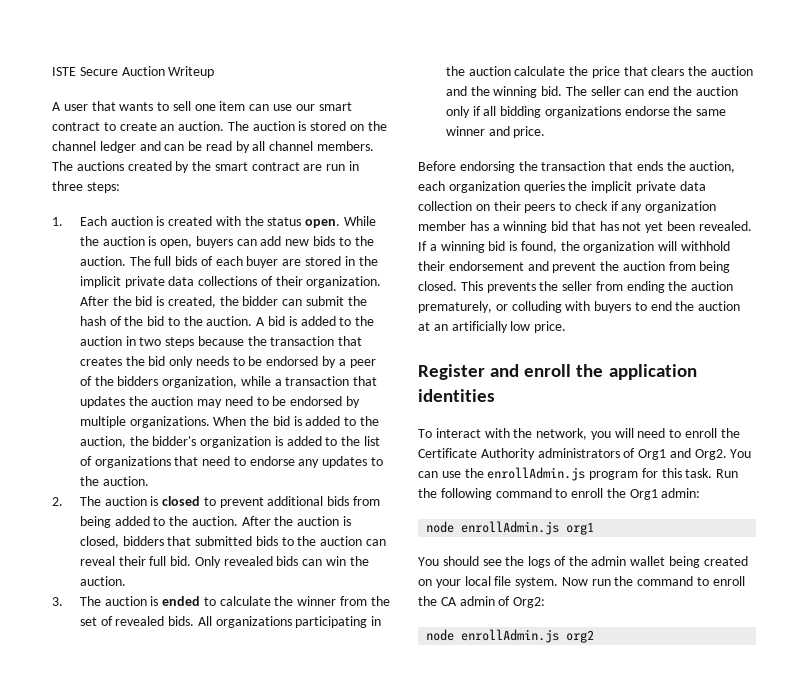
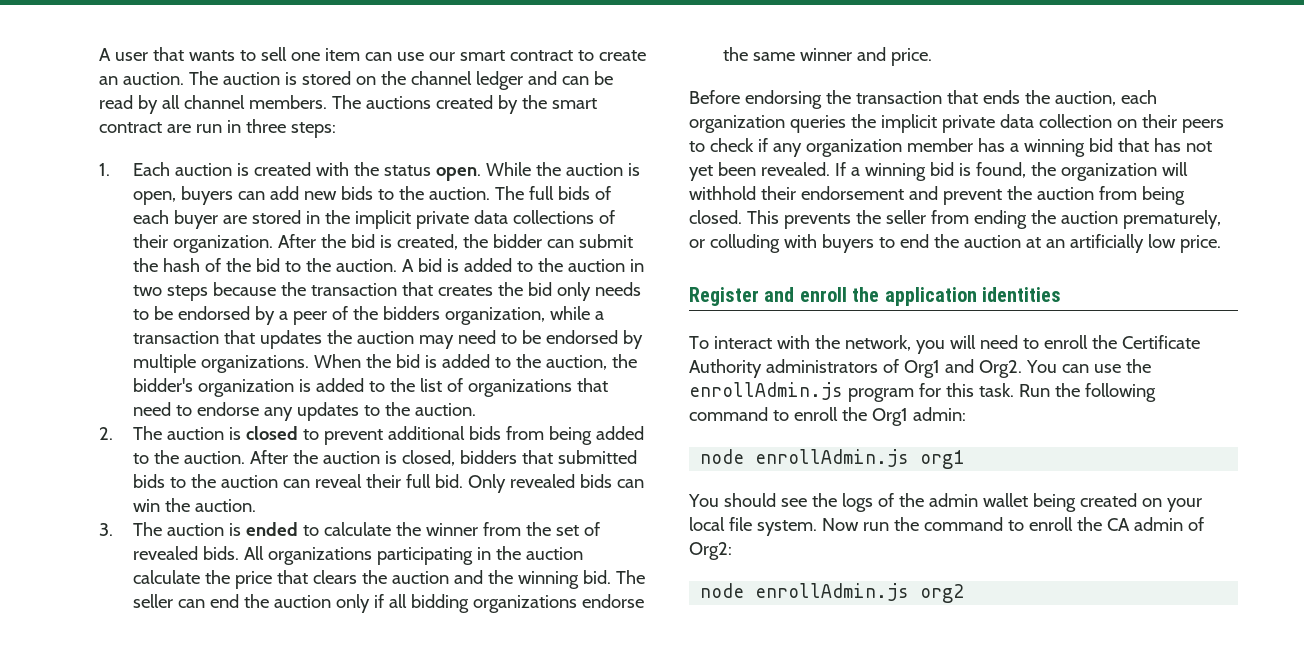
- ISTE Secure Auction Writeup

